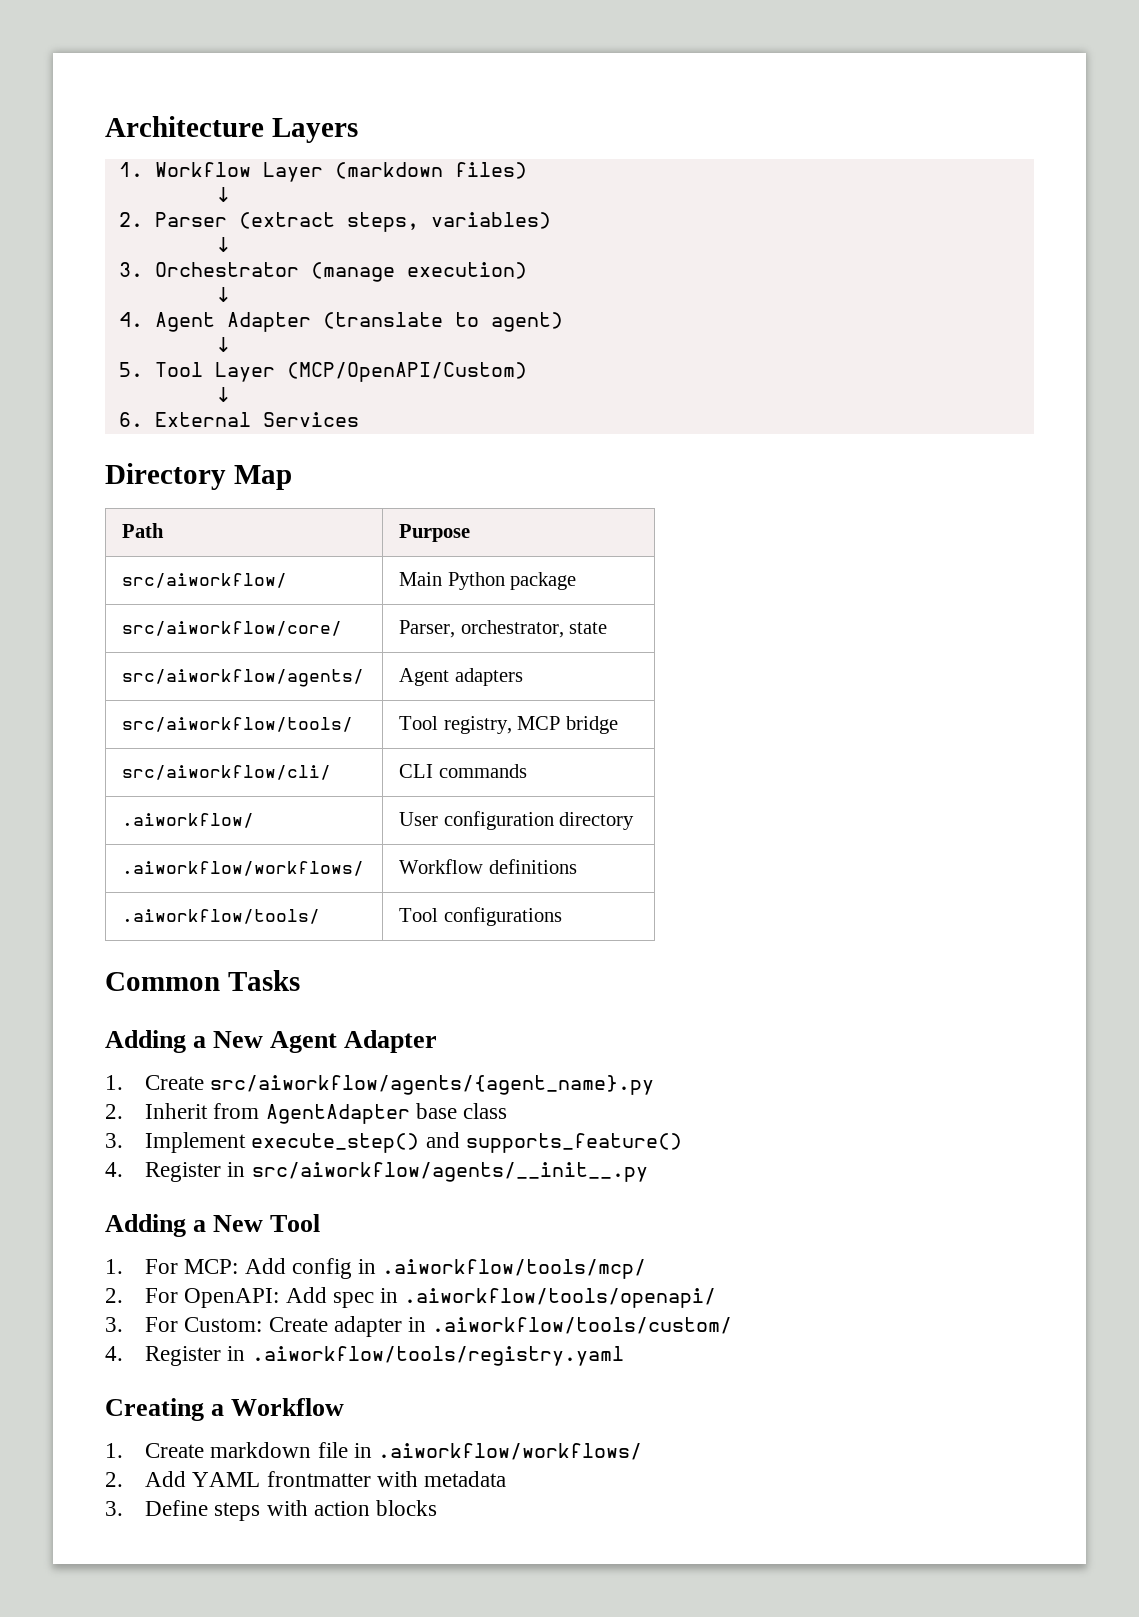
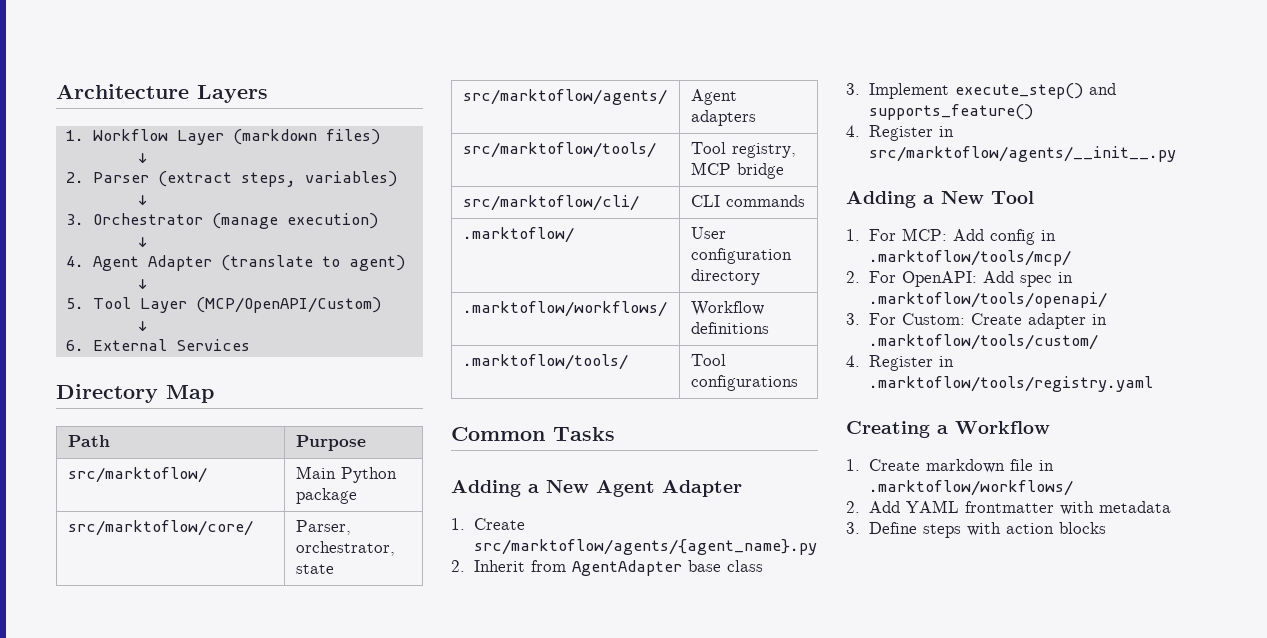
- src/aiworkflow/ | Main Python package
+ src/marktoflow/ | Main Python package
- src/aiworkflow/core/ | Parser, orchestrator, state
+ src/marktoflow/core/ | Parser, orchestrator, state
- src/aiworkflow/agents/ | Agent adapters
+ src/marktoflow/agents/ | Agent adapters
- src/aiworkflow/tools/ | Tool registry, MCP bridge
+ src/marktoflow/tools/ | Tool registry, MCP bridge
- src/aiworkflow/cli/ | CLI commands
+ src/marktoflow/cli/ | CLI commands
- .aiworkflow/ | User configuration directory
+ .marktoflow/ | User configuration directory
- .aiworkflow/workflows/ | Workflow definitions
+ .marktoflow/workflows/ | Workflow definitions
- .aiworkflow/tools/ | Tool configurations
+ .marktoflow/tools/ | Tool configurations
- 1. Create src/aiworkflow/agents/{agent_name}.py
+ 1. Create src/marktoflow/agents/{agent_name}.py
- 4. Register in src/aiworkflow/agents/__init__.py
+ 4. Register in src/marktoflow/agents/__init__.py
- 1. For MCP: Add config in .aiworkflow/tools/mcp/
+ 1. For MCP: Add config in .marktoflow/tools/mcp/
- 2. For OpenAPI: Add spec in .aiworkflow/tools/openapi/
+ 2. For OpenAPI: Add spec in .marktoflow/tools/openapi/
- 3. For Custom: Create adapter in .aiworkflow/tools/custom/
- 4. Register in .aiworkflow/tools/registry.yaml
+ 3. For Custom: Create adapter in .marktoflow/tools/custom/
+ 4. Register in .marktoflow/tools/registry.yaml
- 1. Create markdown file in .aiworkflow/workflows/
+ 1. Create markdown file in .marktoflow/workflows/

